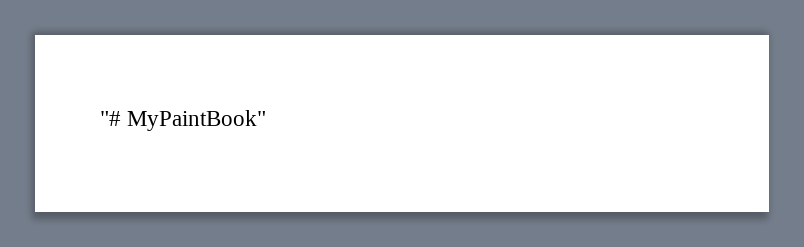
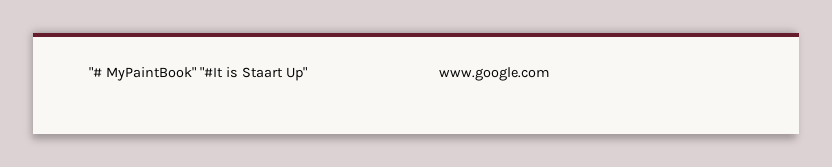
- "# MyPaintBook"
+ "# MyPaintBook" "#It is Staart Up" www.google.com

